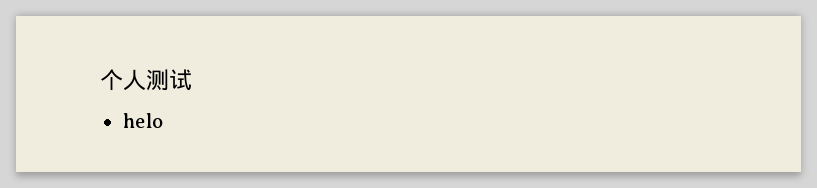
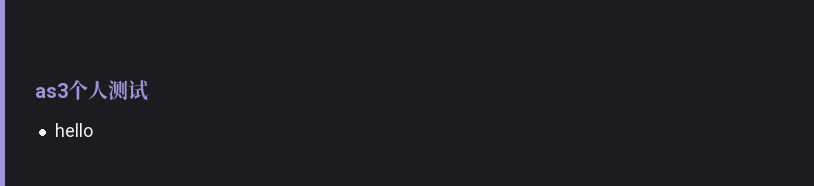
- 个人测试
+ as3个人测试
- helo
+ hello

